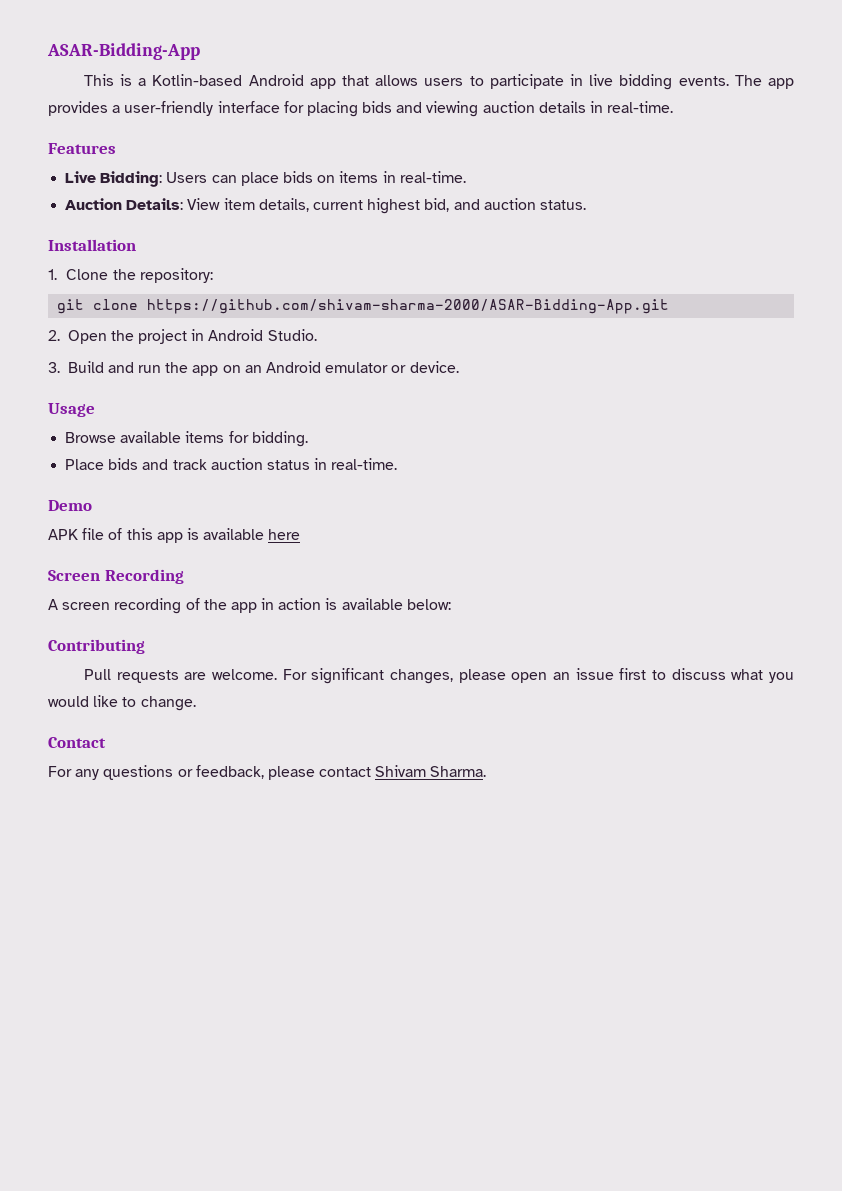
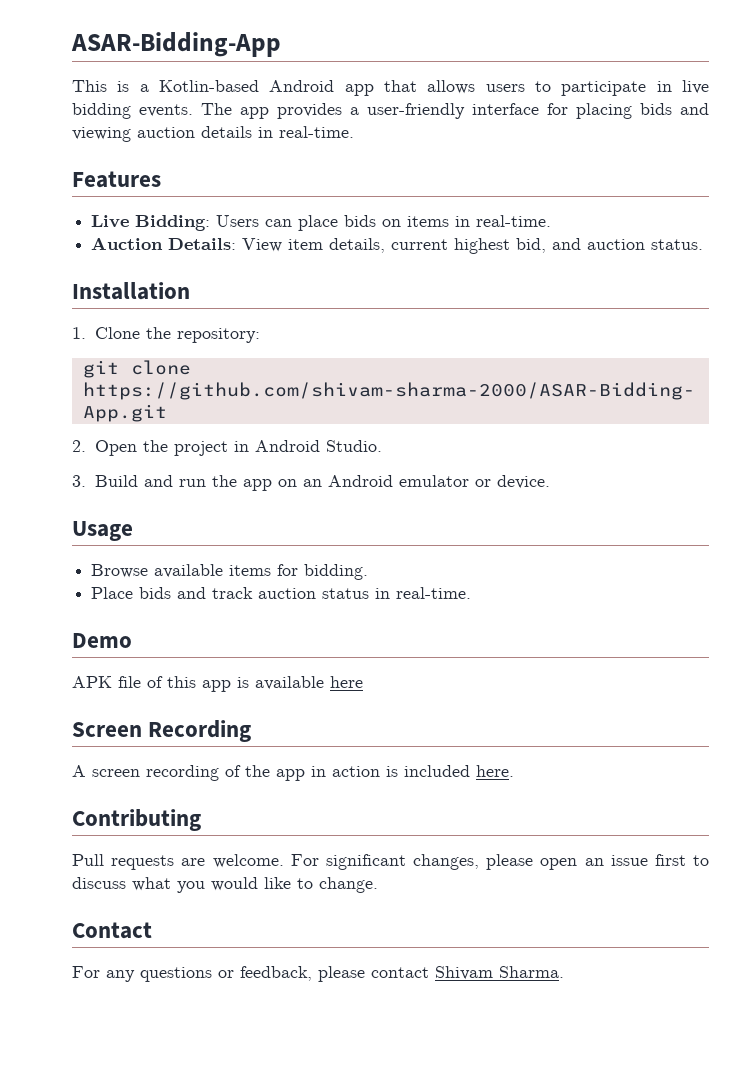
- A screen recording of the app in action is available below:
+ A screen recording of the app in action is included here.

